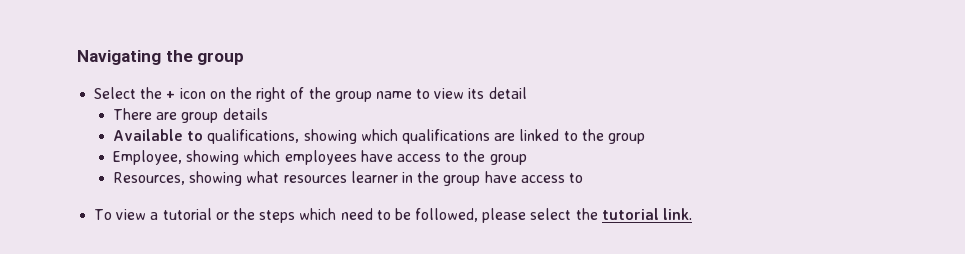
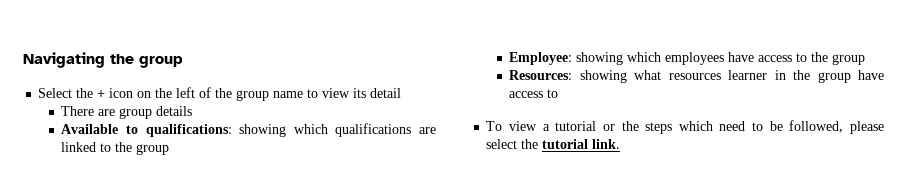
- Select the + icon on the right of the group name to view its detail
+ Select the + icon on the left of the group name to view its detail
- Available to qualifications, showing which qualifications are linked to the group
+ Available to qualifications: showing which qualifications are linked to the group
- Employee, showing which employees have access to the group
+ Employee: showing which employees have access to the group
- Resources, showing what resources learner in the group have access to
+ Resources: showing what resources learner in the group have access to

